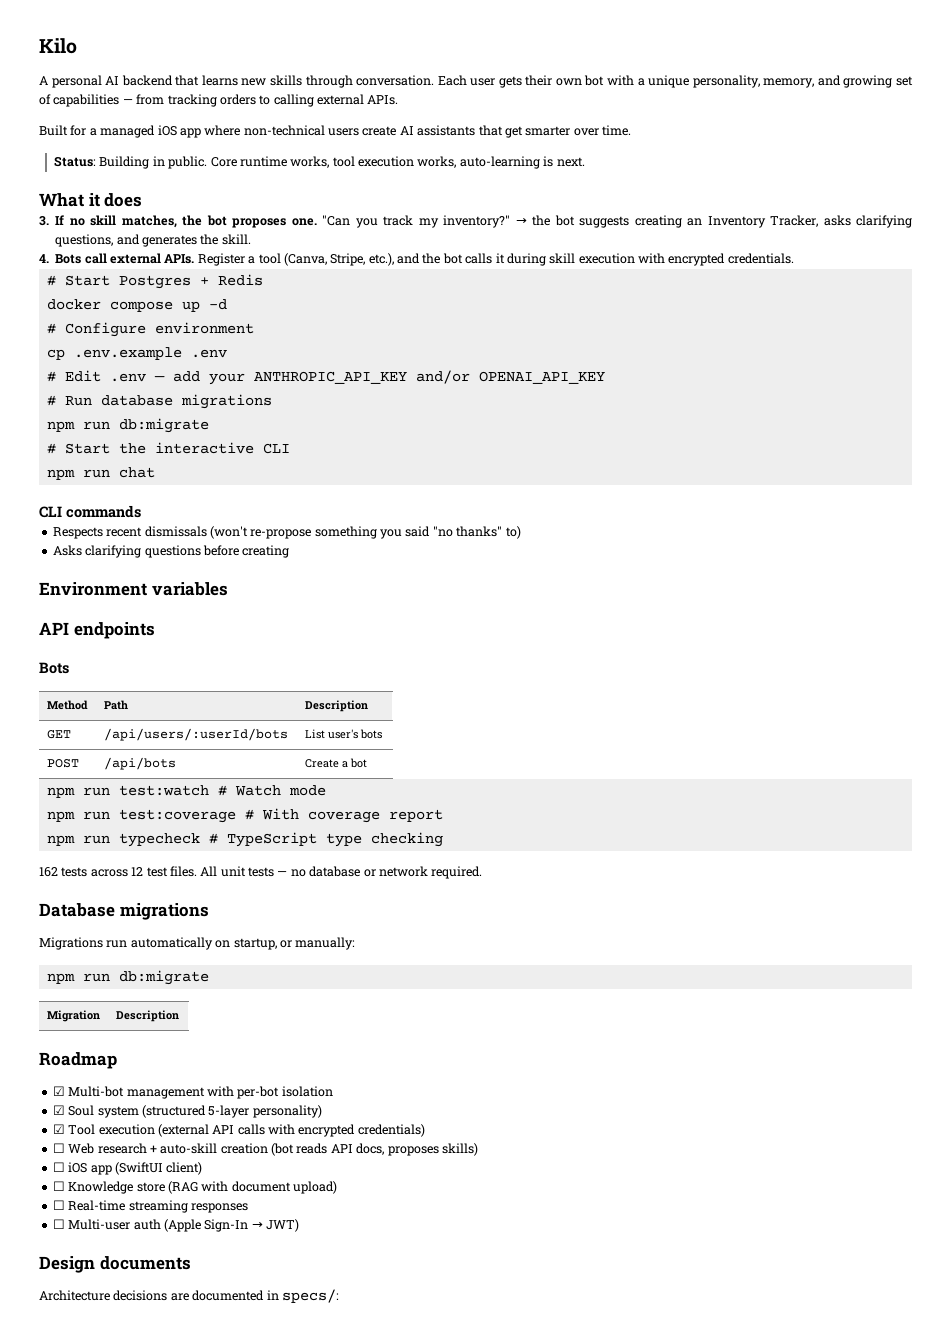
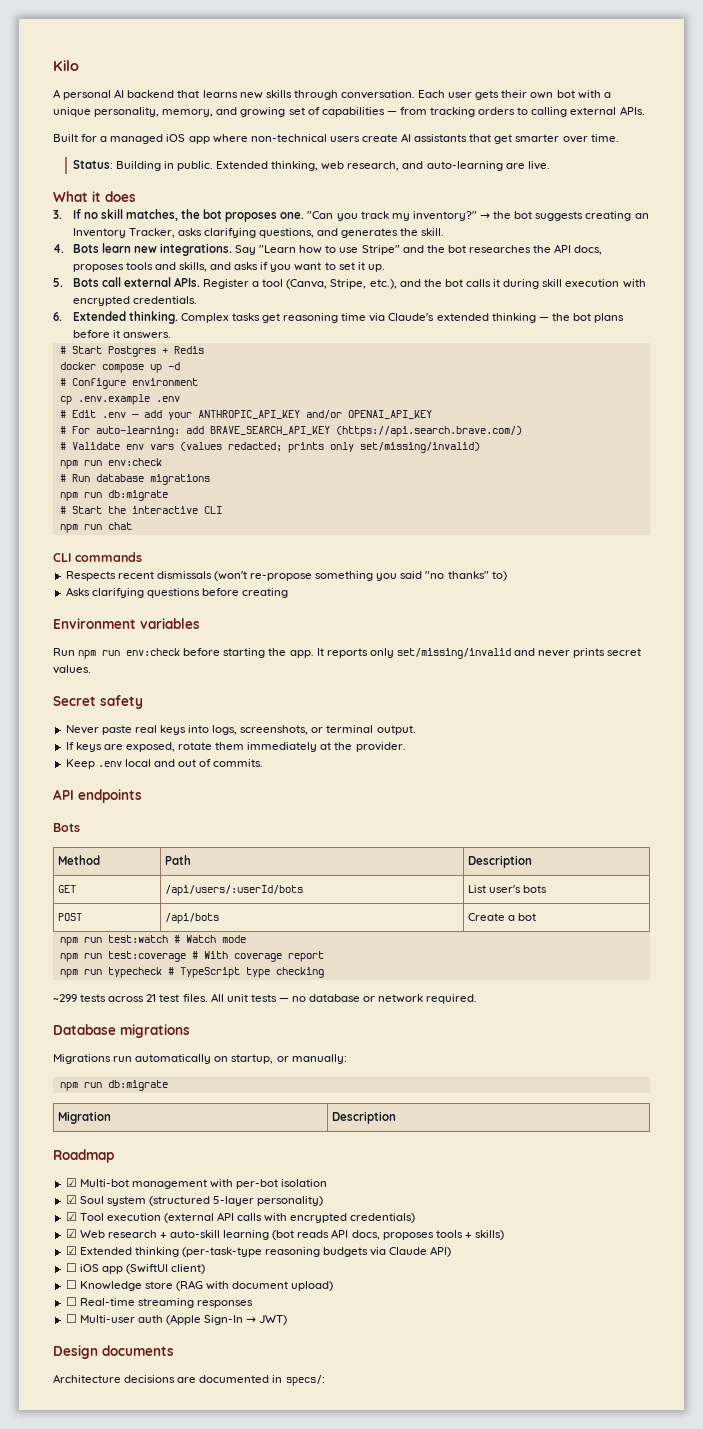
- Core runtime works, tool execution works, auto-learning is next.
+ Extended thinking, web research, and auto-learning are live.
- 4. Bots call external APIs.
+ 4. Bots learn new integrations. Say "Learn how to use Stripe" and the bot researches the API docs, proposes tools and skills, and asks if you want to set it up.
+ 5. Bots call external APIs.
+ 6. Extended thinking. Complex tasks get reasoning time via Claude's extended thinking — the bot plans before it answers.
+ # For auto-learning: add BRAVE_SEARCH_API_KEY (https://api.search.brave.com/)
+ # Validate env vars (values redacted; prints only set/missing/invalid)
+ npm run env:check
+ Run npm run env:check before starting the app. It reports only set/missing/invalid and never prints secret values.
+ Secret safety
+ Never paste real keys into logs, screenshots, or terminal output.
+ If keys are exposed, rotate them immediately at the provider.
+ Keep .env local and out of commits.
- 162 tests across 12 test files.
+ ~299 tests across 21 test files.
- ☐ Web research + auto-skill creation (bot reads API docs, proposes skills)
+ ☑ Web research + auto-skill learning (bot reads API docs, proposes tools + skills)
+ ☑ Extended thinking (per-task-type reasoning budgets via Claude API)

